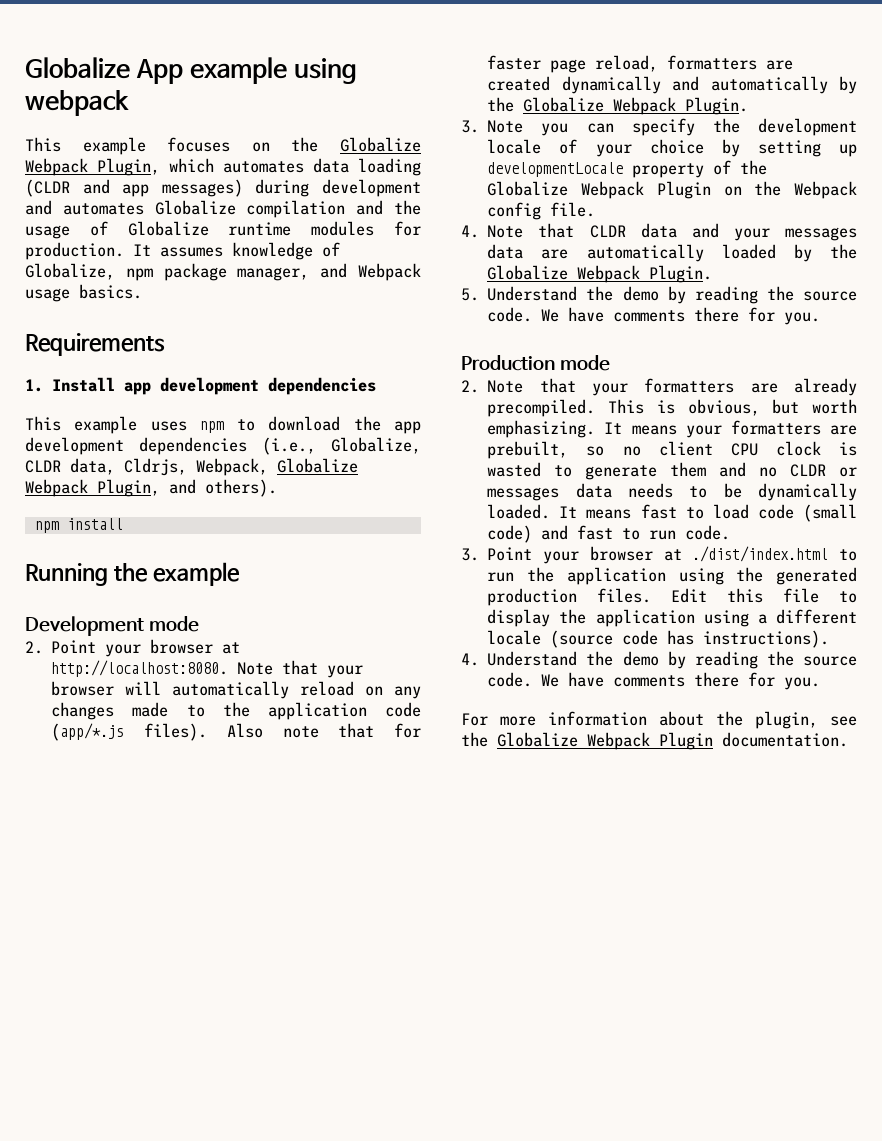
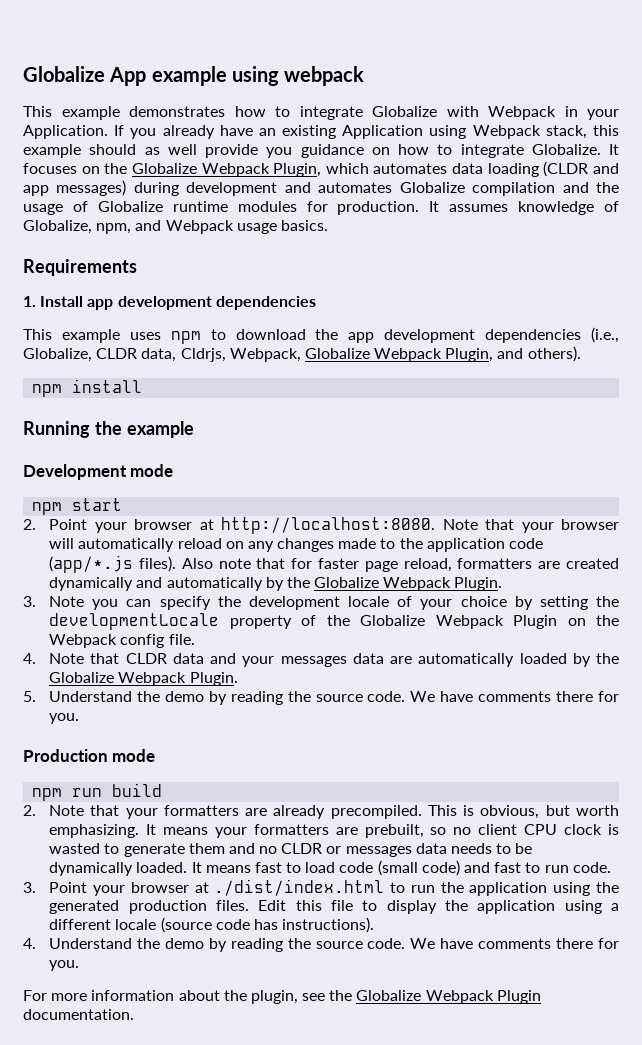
- This example focuses on the Globalize Webpack Plugin, which automates data loading (CLDR and app messages) during development and automates Globalize compilation and the usage of Globalize runtime modules for production.
+ This example demonstrates how to integrate Globalize with Webpack in your Application. If you already have an existing Application using Webpack stack, this example should as well provide you guidance on how to integrate Globalize. It focuses on the Globalize Webpack Plugin, which automates data loading (CLDR and app messages) during development and automates Globalize compilation and the usage of Globalize runtime modules for production.
- It assumes knowledge of Globalize, npm package manager, and Webpack usage basics.
+ It assumes knowledge of Globalize, npm, and Webpack usage basics.
+ npm start
- 3. Note you can specify the development locale of your choice by setting up developmentLocale property of the Globalize Webpack Plugin on the Webpack config file.
+ 3. Note you can specify the development locale of your choice by setting the developmentLocale property of the Globalize Webpack Plugin on the Webpack config file.
+ npm run build

